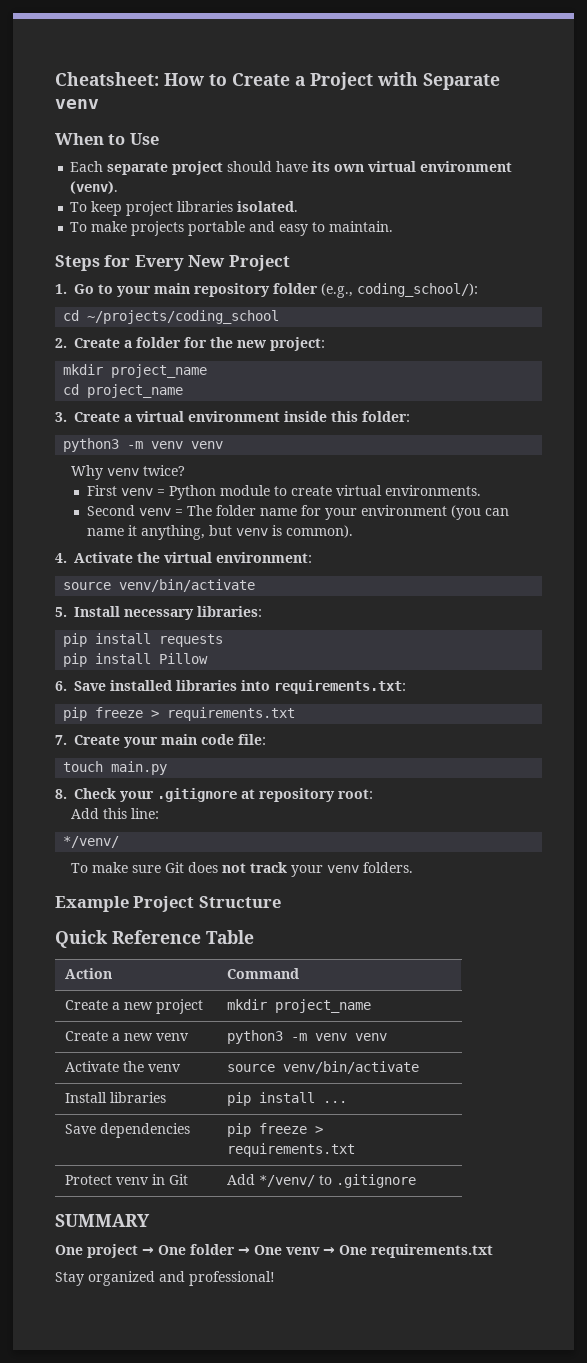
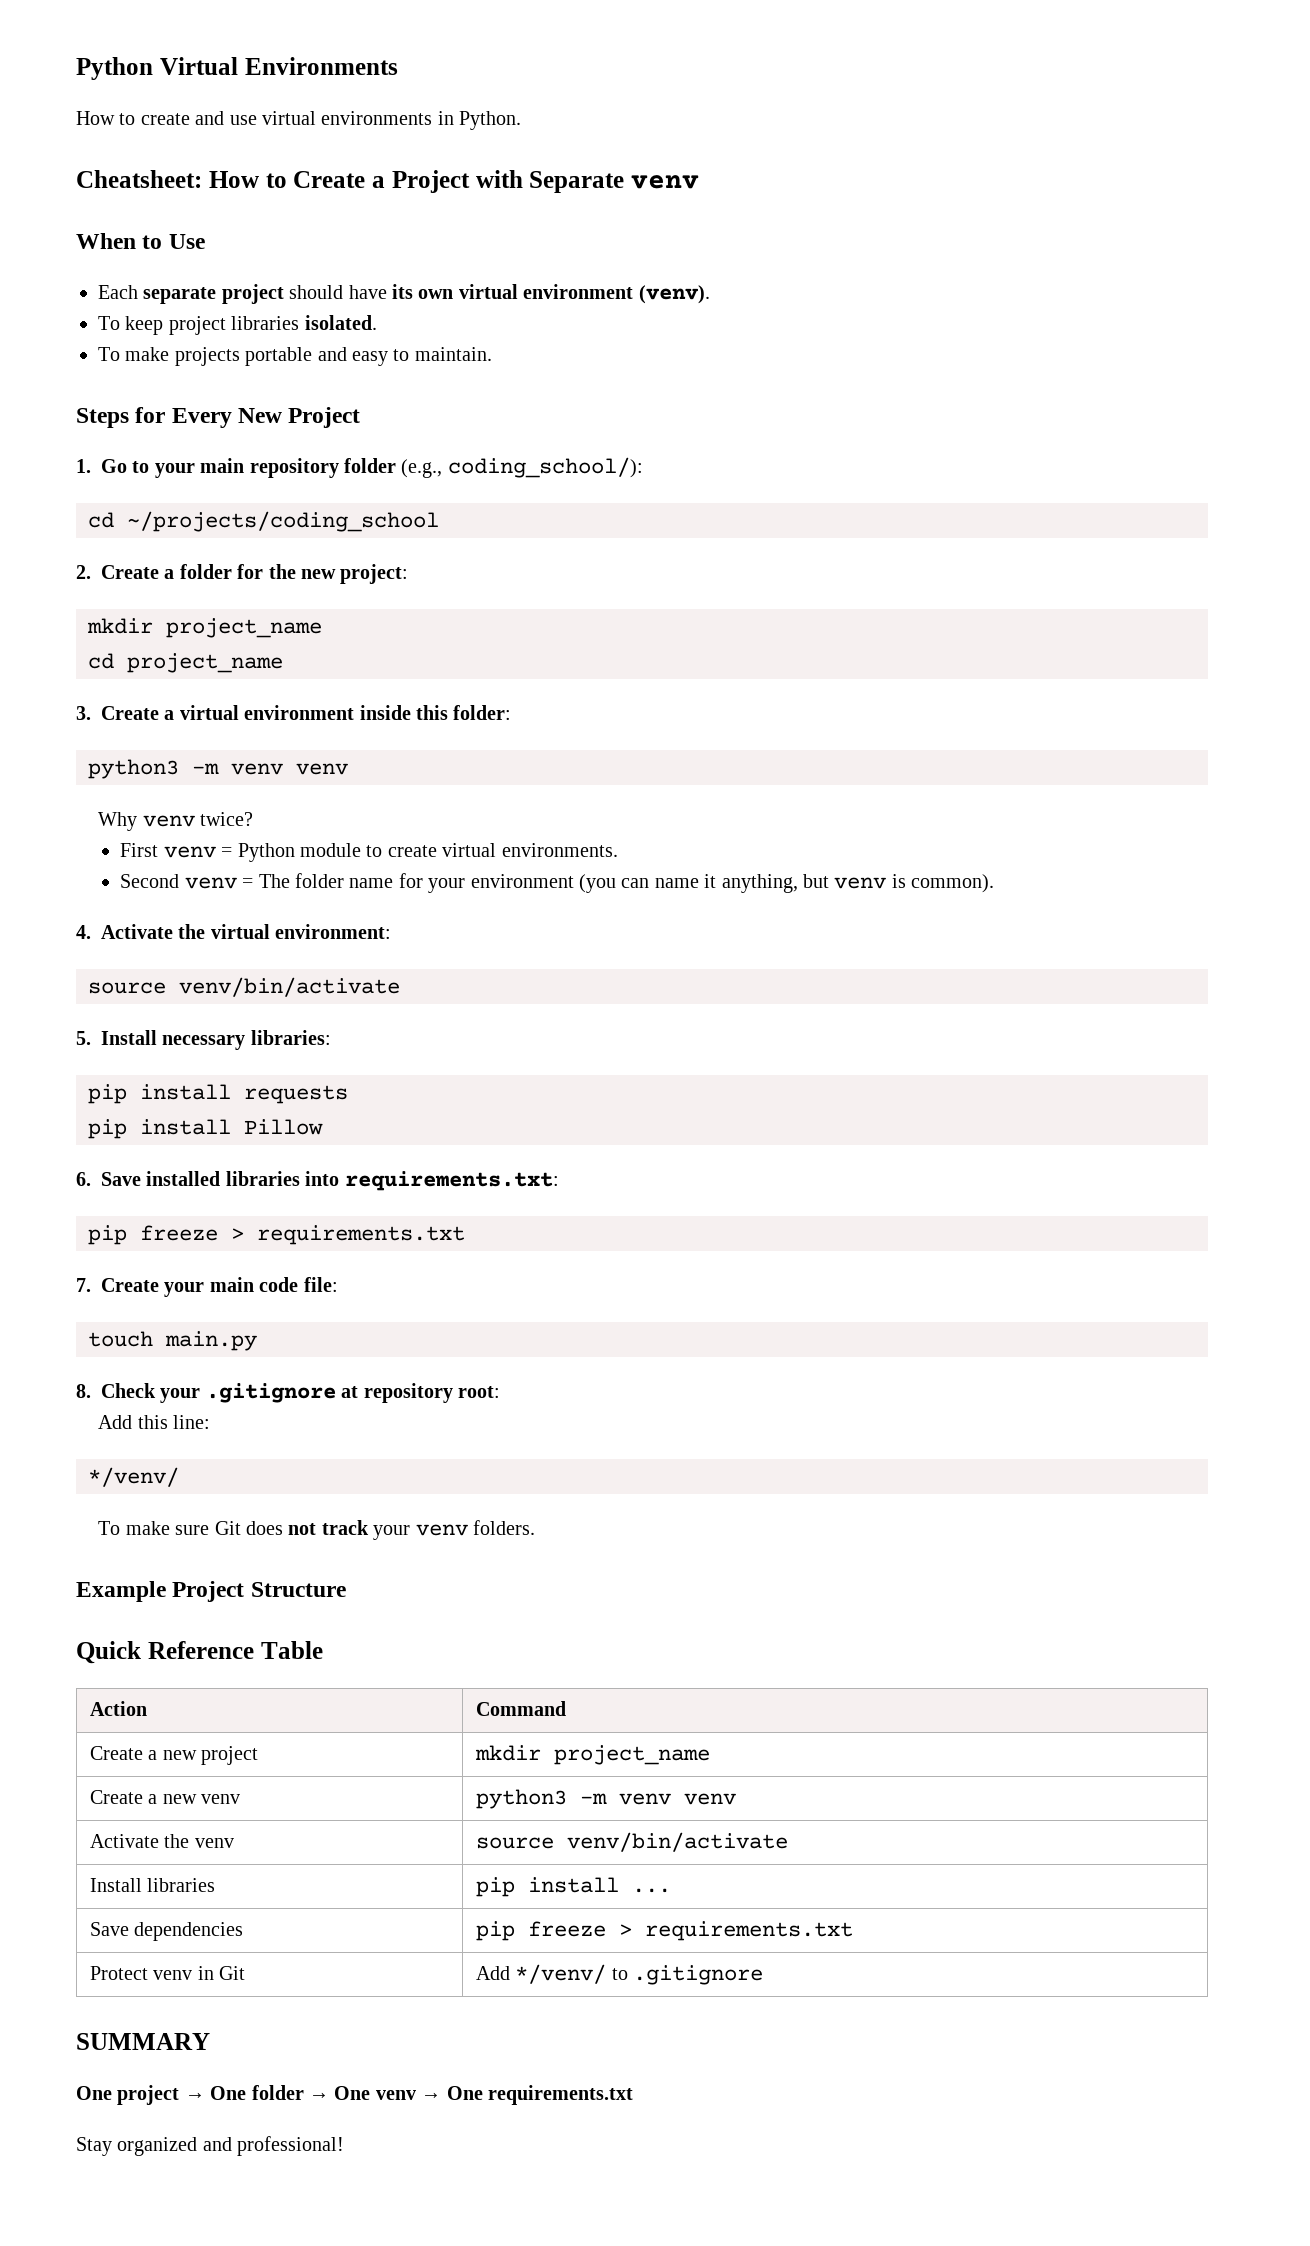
+ Python Virtual Environments
+ How to create and use virtual environments in Python.

